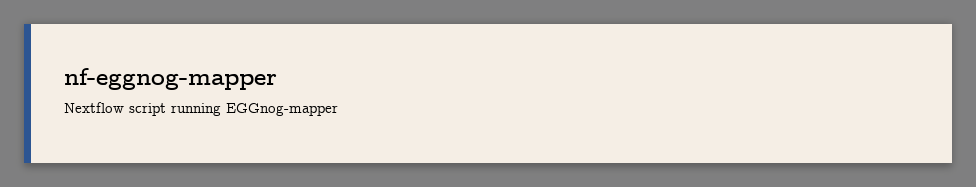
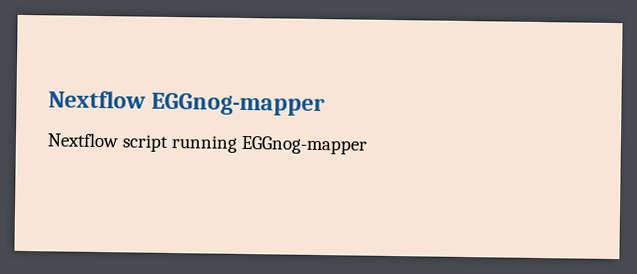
- nf-eggnog-mapper
+ Nextflow EGGnog-mapper

